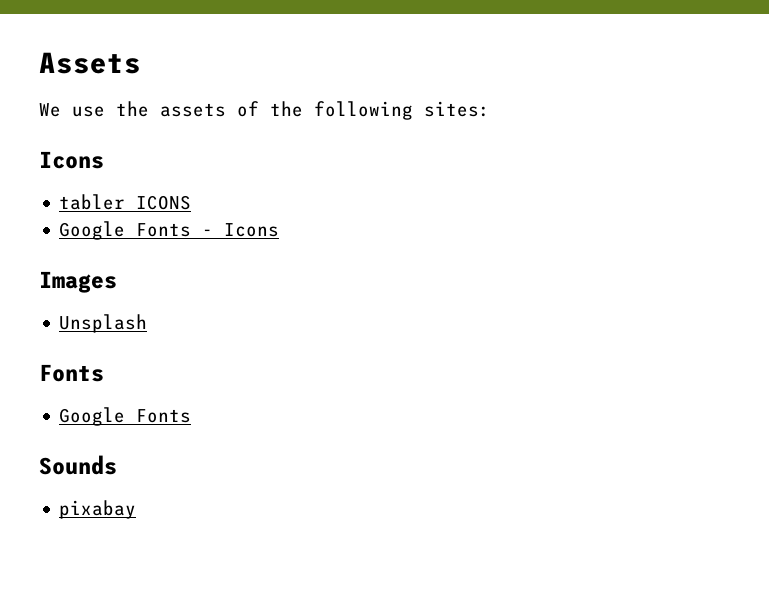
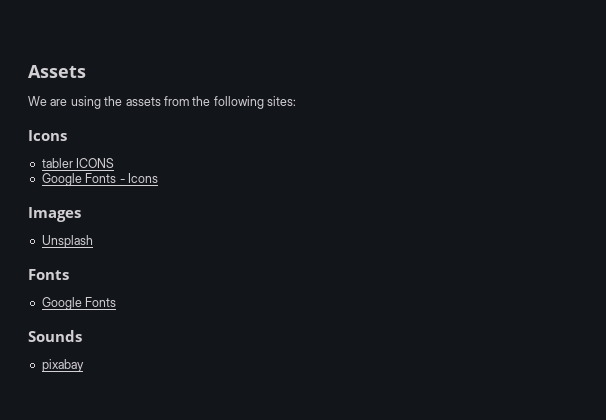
- We use the assets of the following sites:
+ We are using the assets from the following sites:

